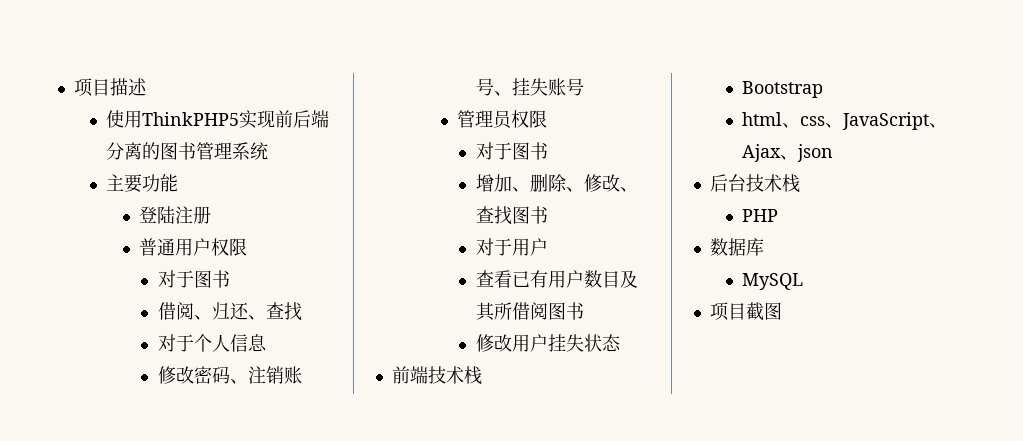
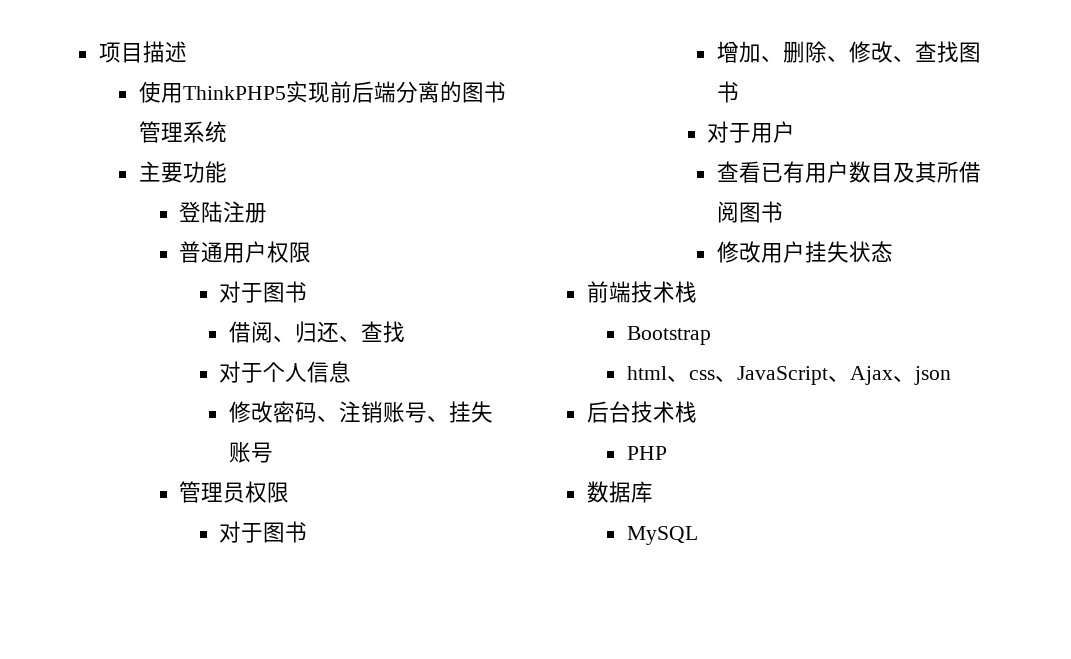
- 项目截图

